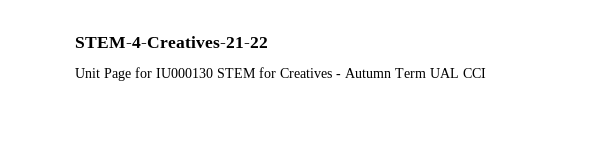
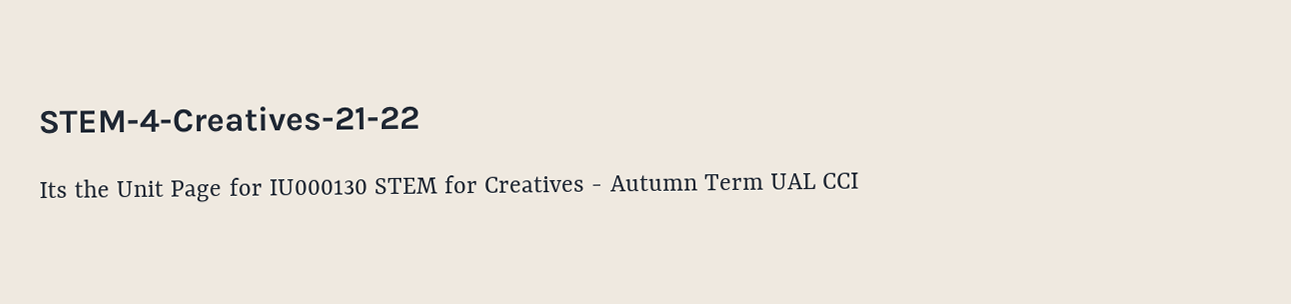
- Unit Page for IU000130 STEM for Creatives - Autumn Term UAL CCI
+ Its the Unit Page for IU000130 STEM for Creatives - Autumn Term UAL CCI

